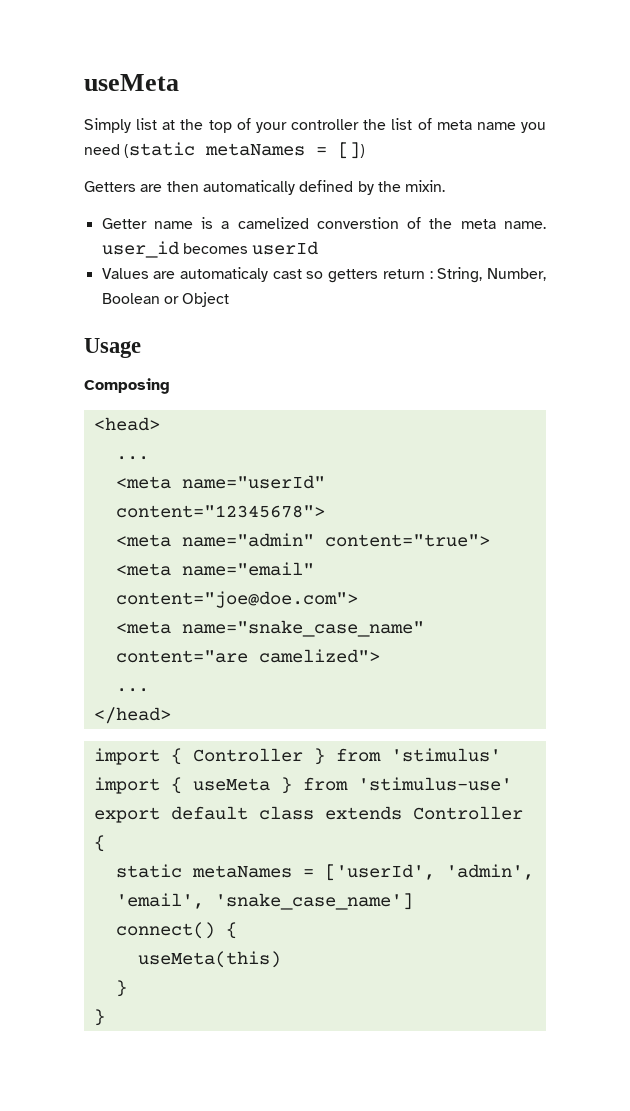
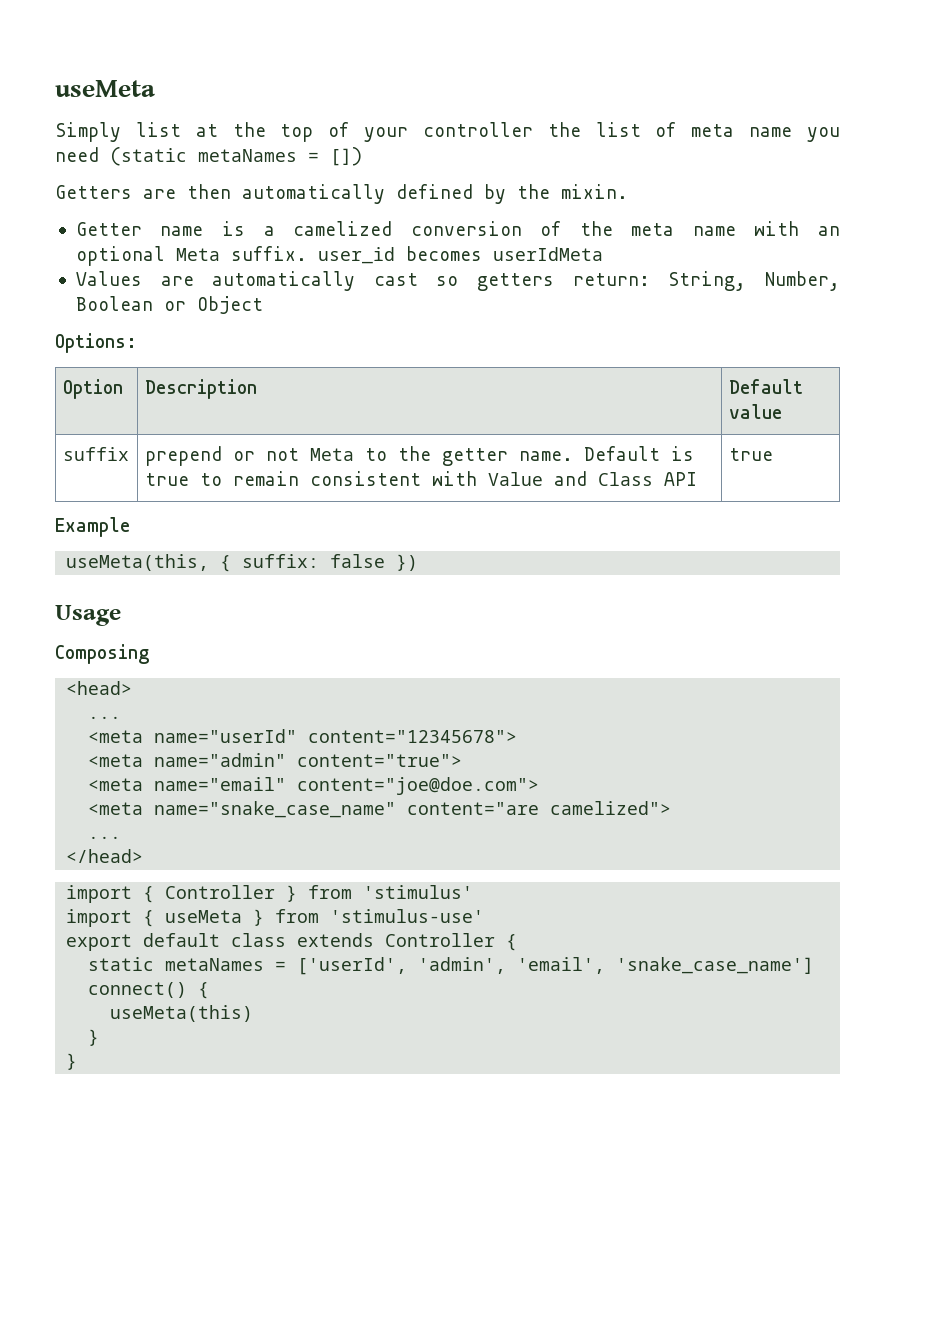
- Getter name is a camelized converstion of the meta name. user_id becomes userId
+ Getter name is a camelized conversion of the meta name with an optional Meta suffix. user_id becomes userIdMeta
- Values are automaticaly cast so getters return : String, Number, Boolean or Object
+ Values are automatically cast so getters return: String, Number, Boolean or Object
+ Options:
+ Option | Description | Default value
+ suffix | prepend or not Meta to the getter name. Default is true to remain consistent with Value and Class API | true
+ Example
+ useMeta(this, { suffix: false })

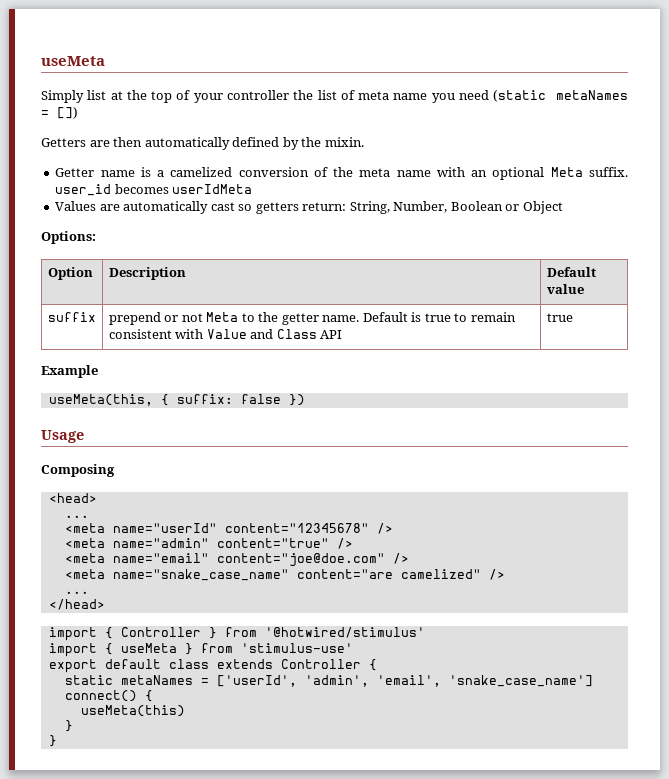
- <meta name="userId" content="12345678">
+ <meta name="userId" content="12345678" />
- <meta name="admin" content="true">
+ <meta name="admin" content="true" />
- <meta name="email" content="joe@doe.com">
+ <meta name="email" content="joe@doe.com" />
- <meta name="snake_case_name" content="are camelized">
+ <meta name="snake_case_name" content="are camelized" />
- import { Controller } from 'stimulus'
+ import { Controller } from '@hotwired/stimulus'

